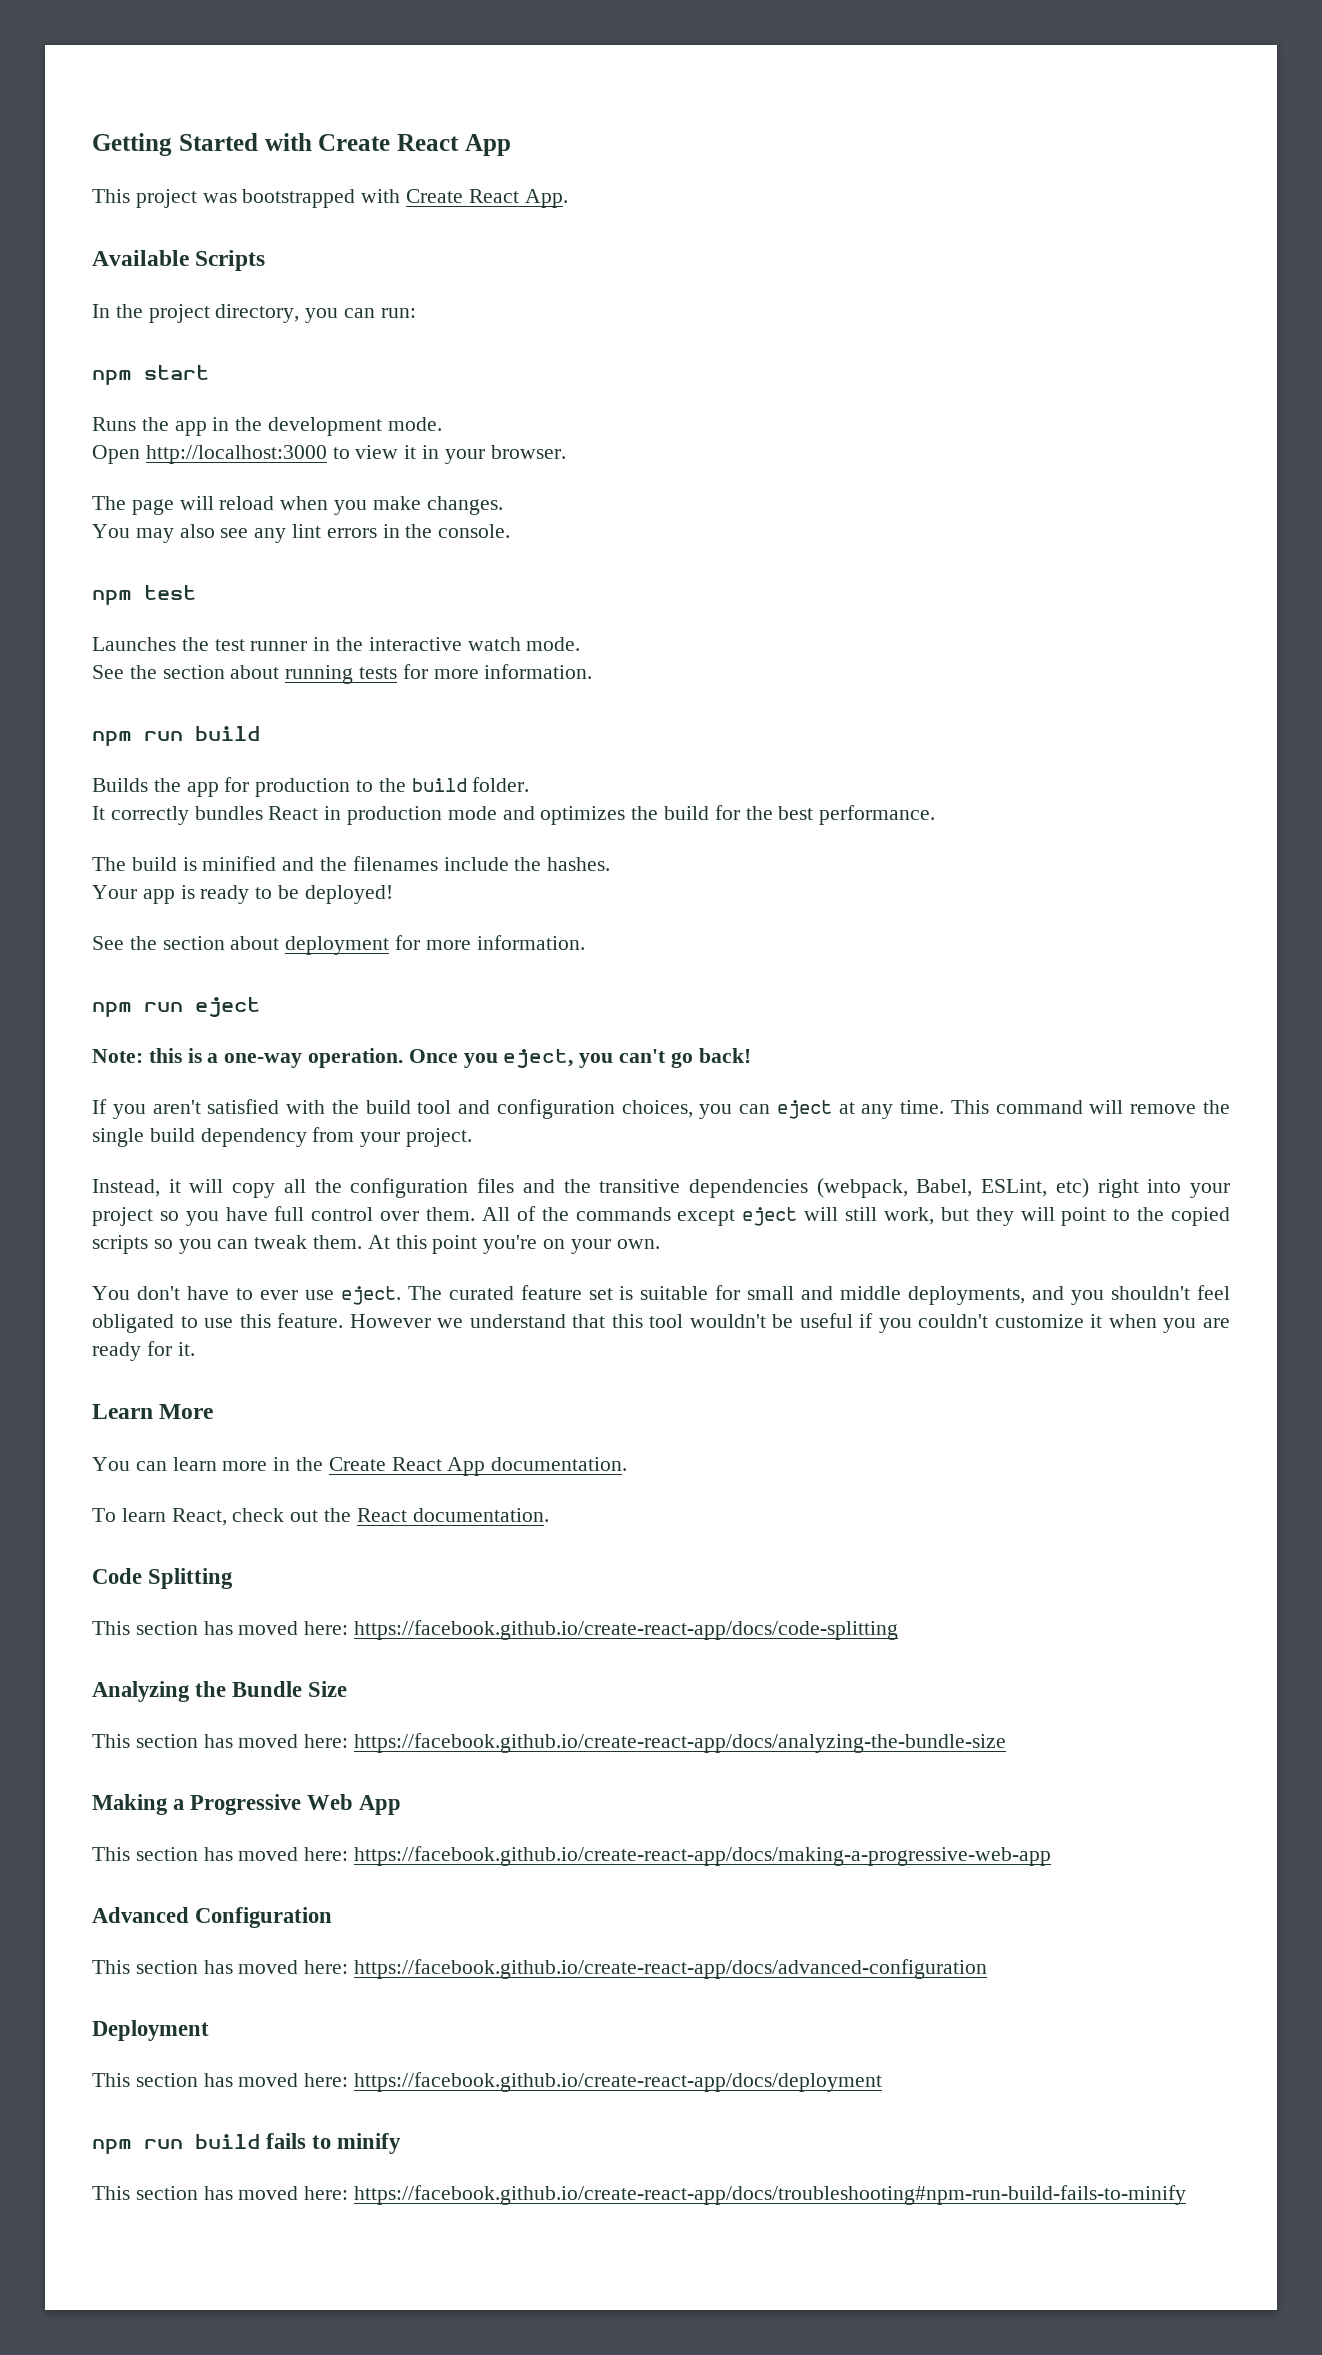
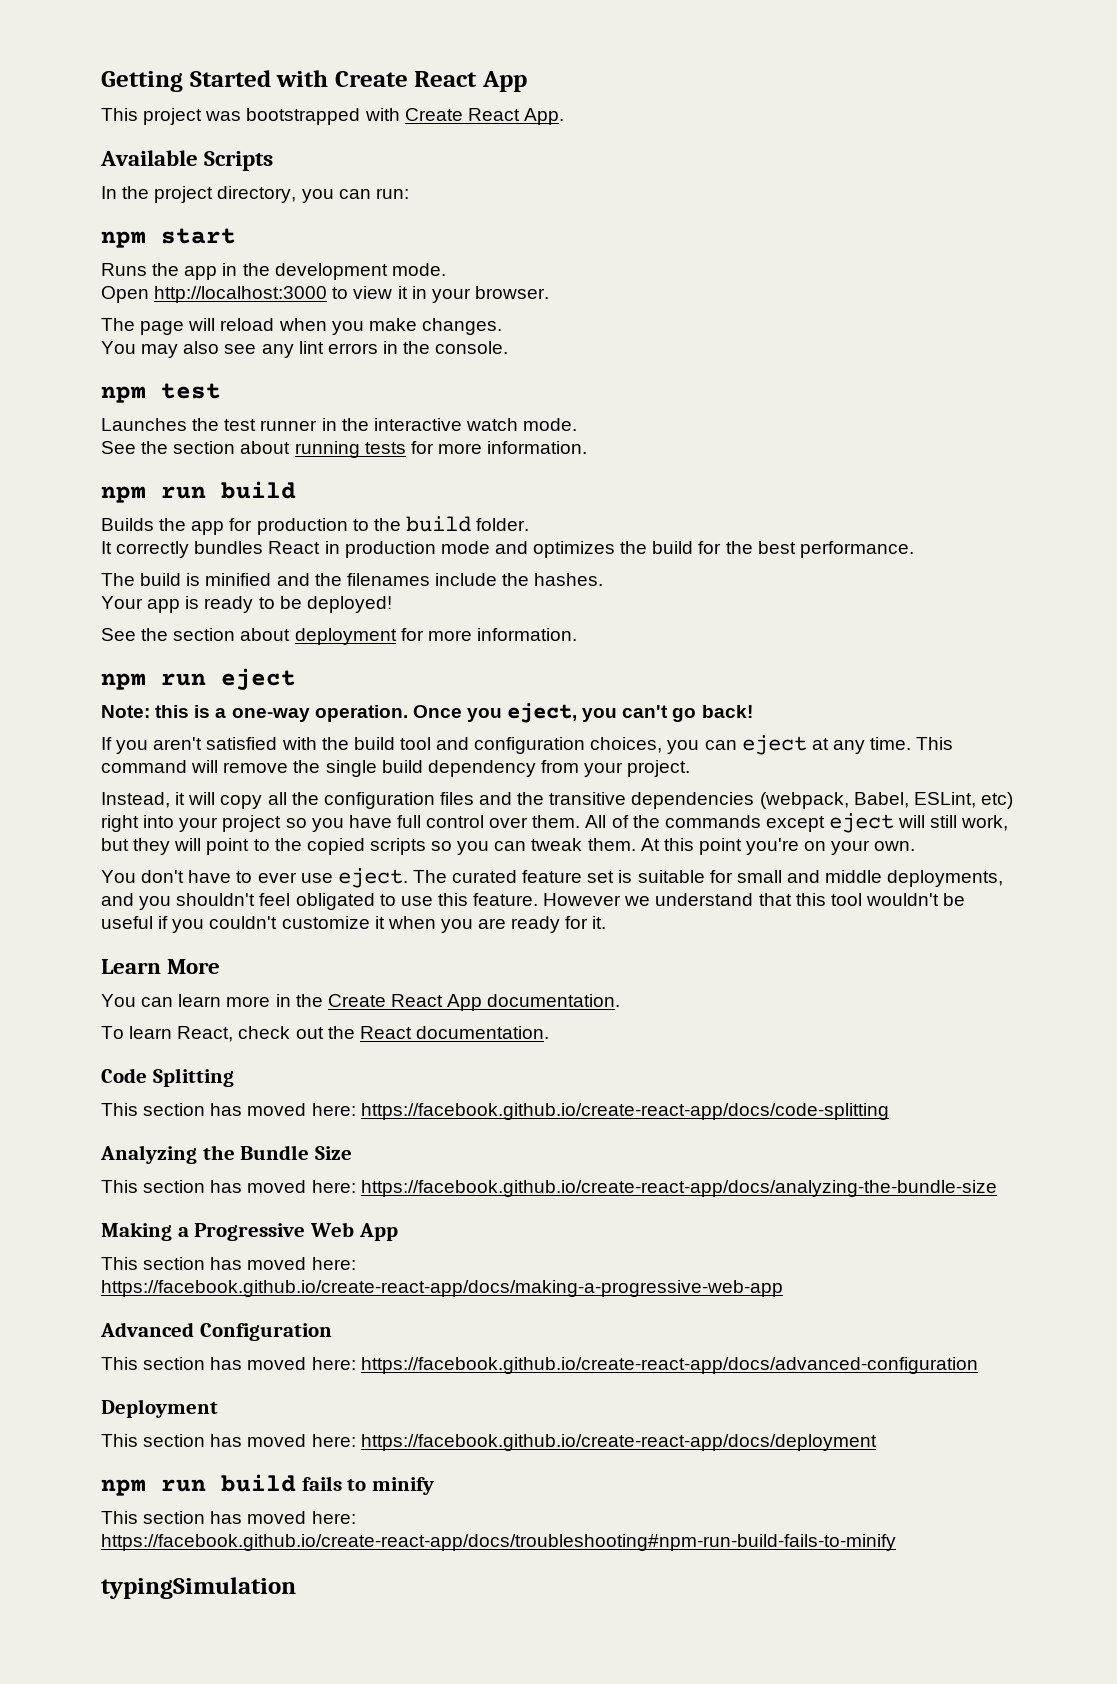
+ typingSimulation

